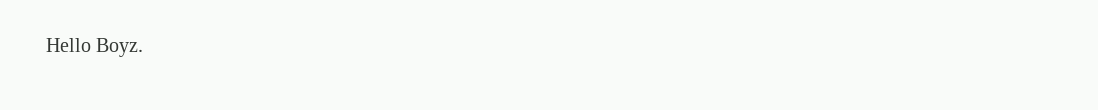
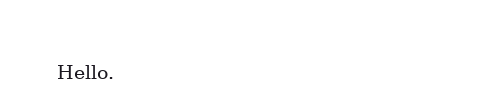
- Hello Boyz.
+ Hello.

